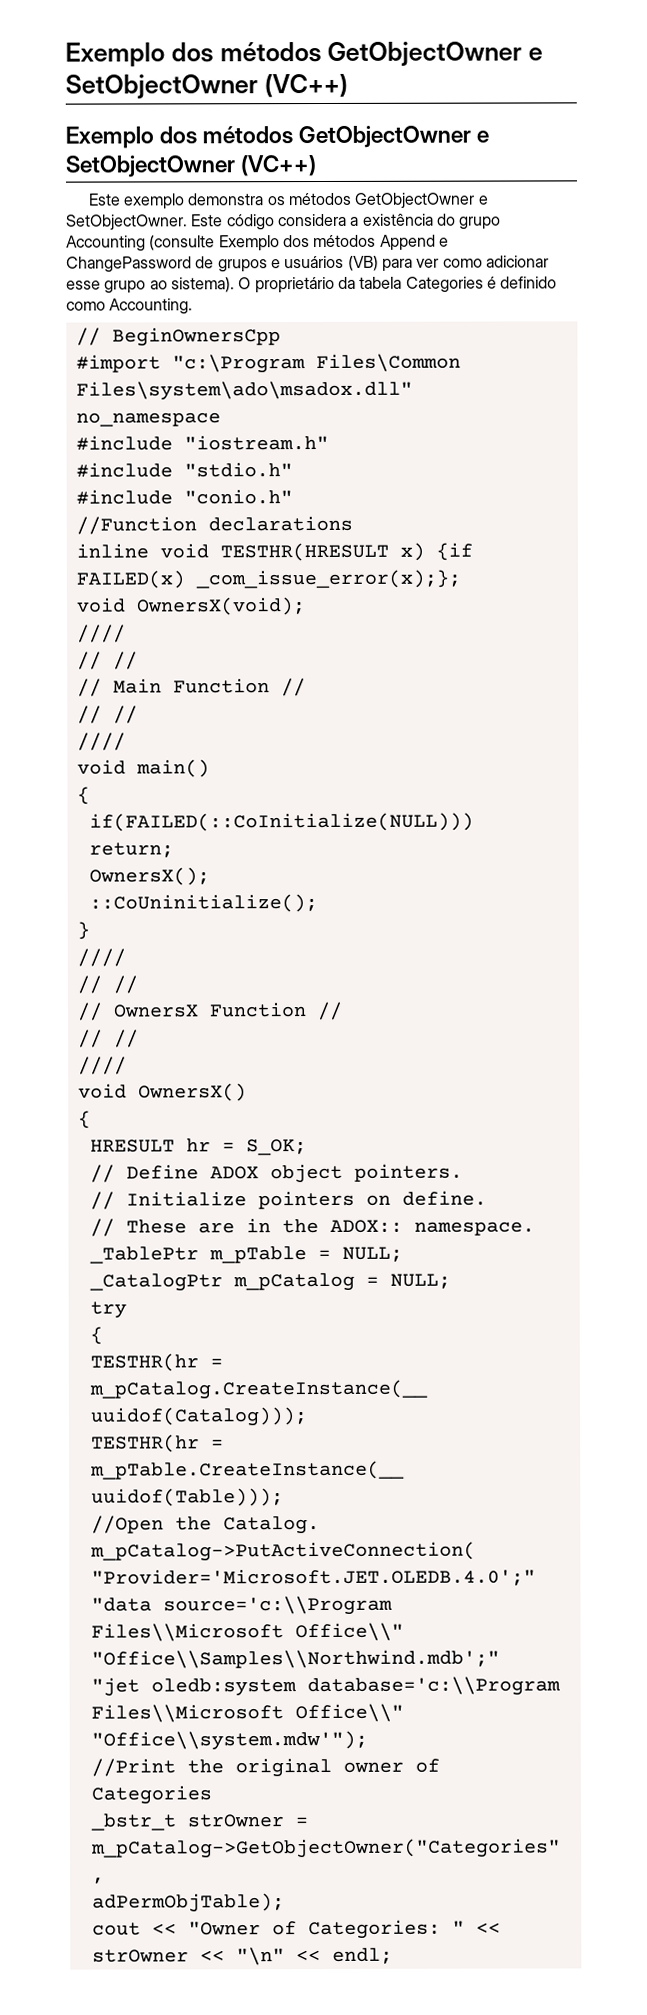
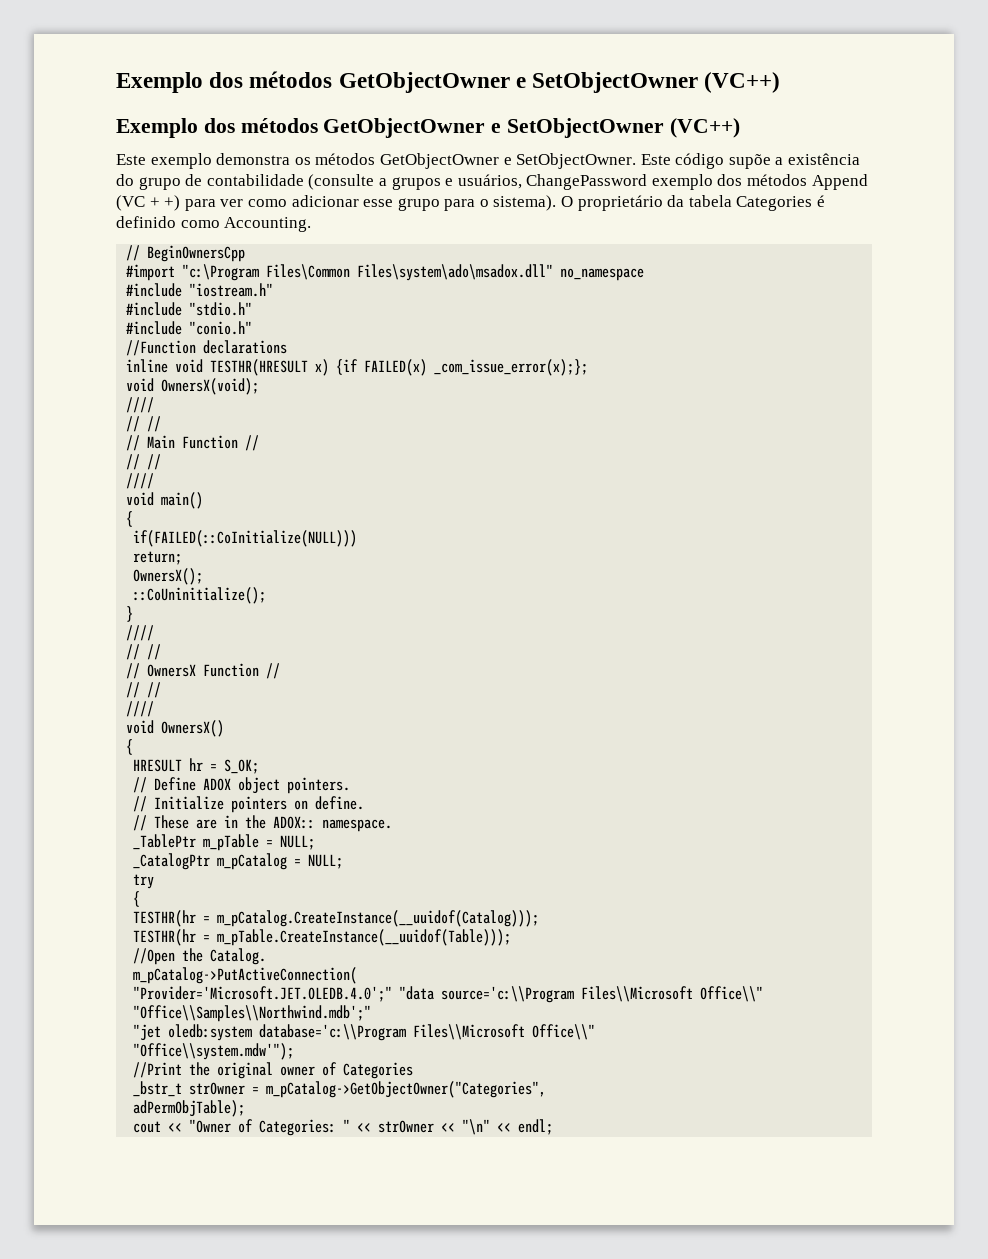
- Este código considera a existência do grupo Accounting (consulte Exemplo dos métodos Append e ChangePassword de grupos e usuários (VB) para ver como adicionar esse grupo ao sistema).
+ Este código supõe a existência do grupo de contabilidade (consulte a grupos e usuários, ChangePassword exemplo dos métodos Append (VC + +) para ver como adicionar esse grupo para o sistema).

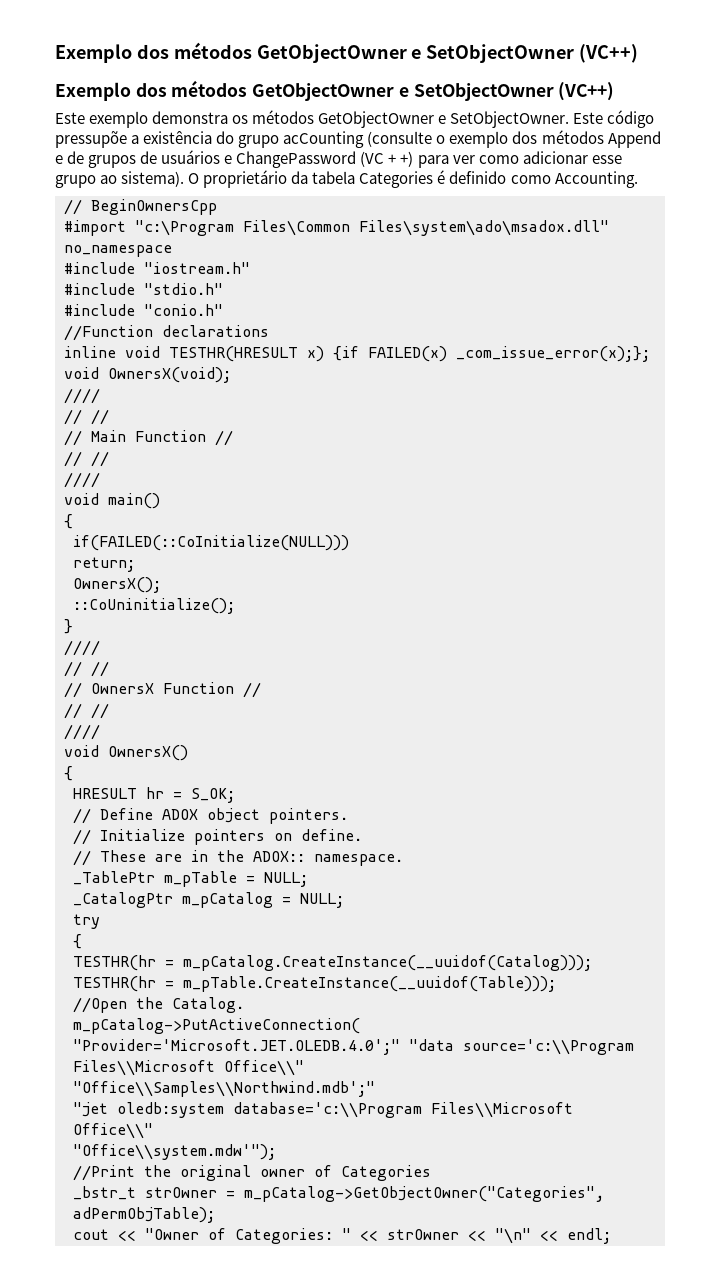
- Este código supõe a existência do grupo de contabilidade (consulte a grupos e usuários, ChangePassword exemplo dos métodos Append (VC + +) para ver como adicionar esse grupo para o sistema).
+ Este código pressupõe a existência do grupo acCounting (consulte o exemplo dos métodos Append e de grupos de usuários e ChangePassword (VC + +) para ver como adicionar esse grupo ao sistema).

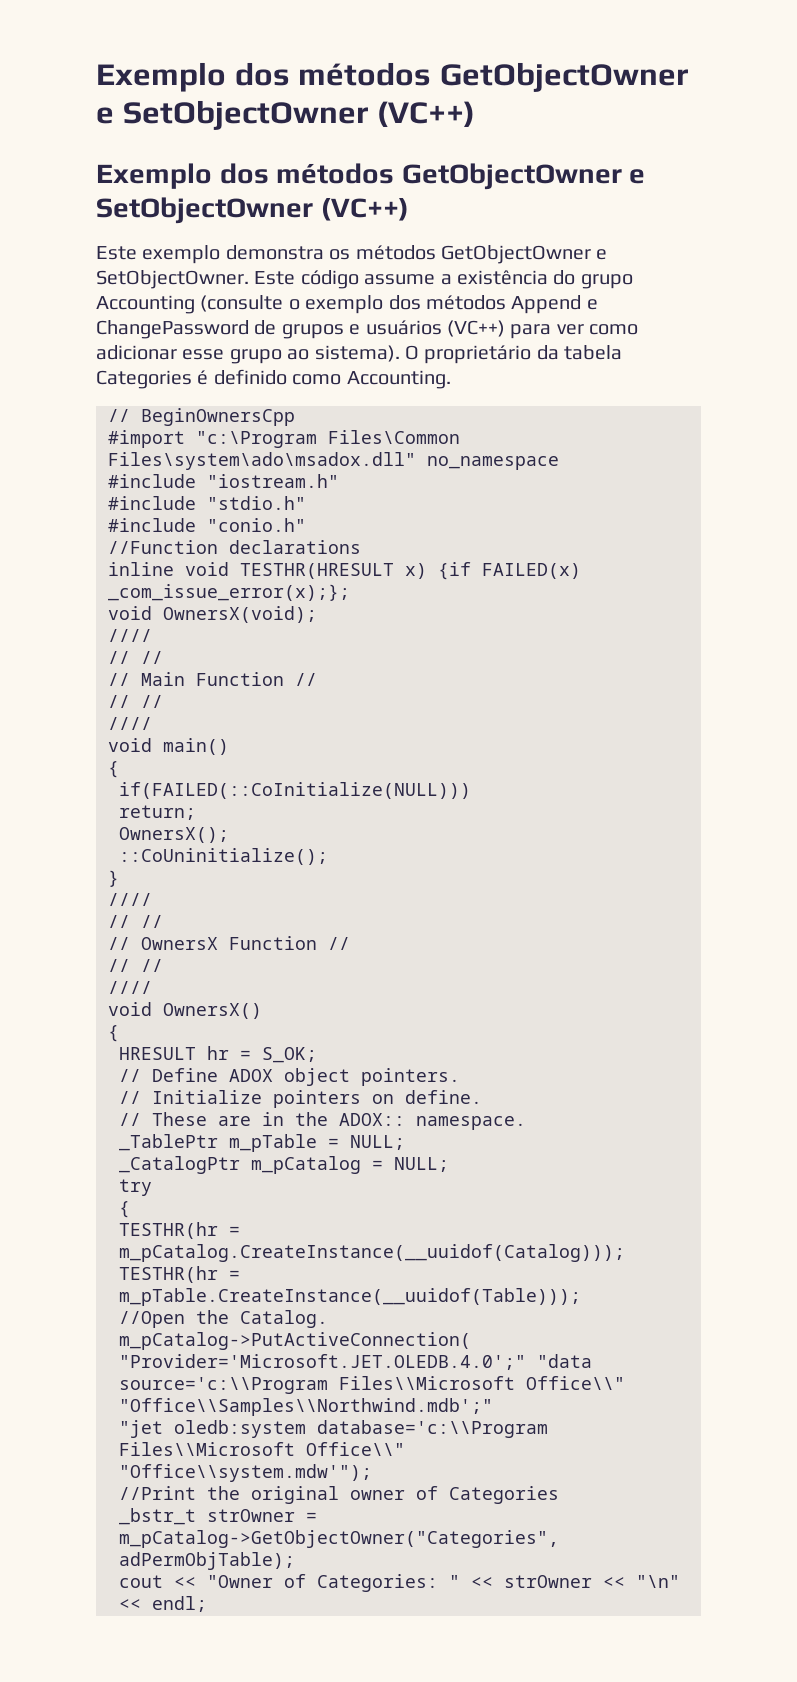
- Este código pressupõe a existência do grupo acCounting (consulte o exemplo dos métodos Append e de grupos de usuários e ChangePassword (VC + +) para ver como adicionar esse grupo ao sistema).
+ Este código assume a existência do grupo Accounting (consulte o exemplo dos métodos Append e ChangePassword de grupos e usuários (VC++) para ver como adicionar esse grupo ao sistema).

